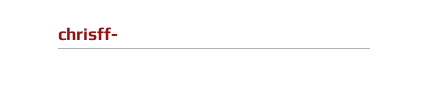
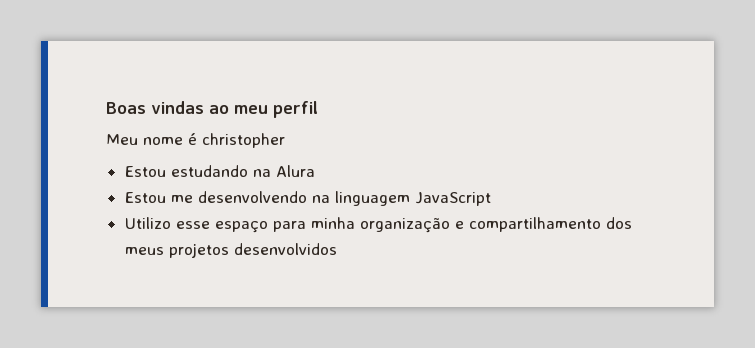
- chrisff-
+ Boas vindas ao meu perfil
+ Meu nome é christopher
+ Estou estudando na Alura
+ Estou me desenvolvendo na linguagem JavaScript
+ Utilizo esse espaço para minha organização e compartilhamento dos meus projetos desenvolvidos

